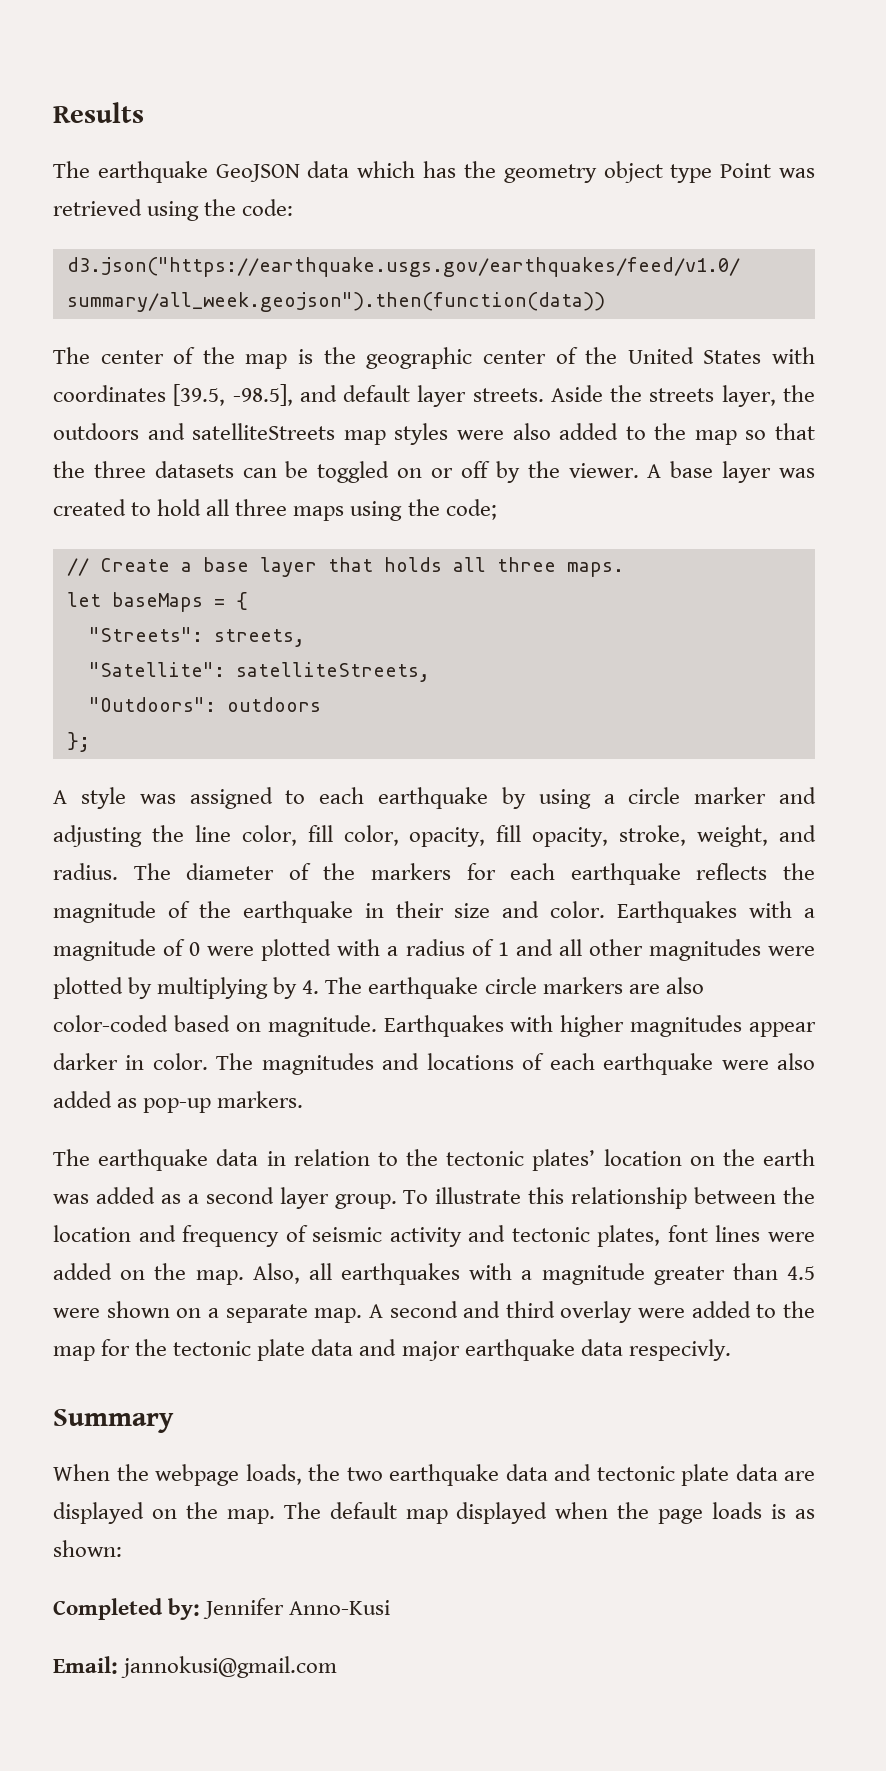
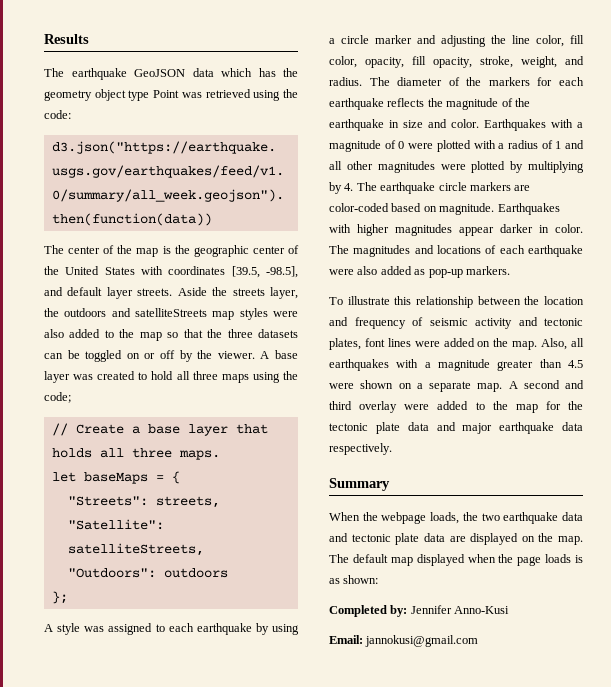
- The diameter of the markers for each earthquake reflects the magnitude of the earthquake in their size and color.
+ The diameter of the markers for each earthquake reflects the magnitude of the earthquake in size and color.
- Earthquakes with a magnitude of 0 were plotted with a radius of 1 and all other magnitudes were plotted by multiplying by 4. The earthquake circle markers are also color-coded based on magnitude.
+ Earthquakes with a magnitude of 0 were plotted with a radius of 1 and all other magnitudes were plotted by multiplying by 4. The earthquake circle markers are color-coded based on magnitude.
- The earthquake data in relation to the tectonic plates’ location on the earth was added as a second layer group.
- A second and third overlay were added to the map for the tectonic plate data and major earthquake data respecivly.
+ A second and third overlay were added to the map for the tectonic plate data and major earthquake data respectively.

